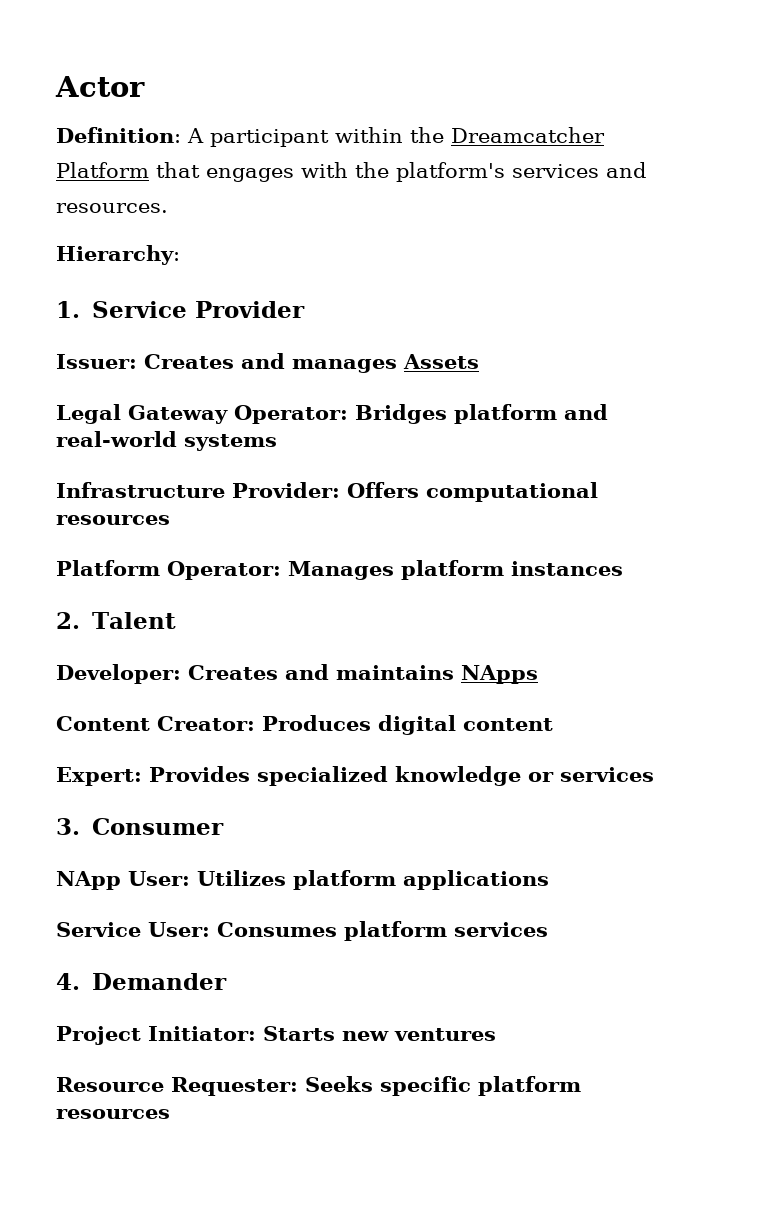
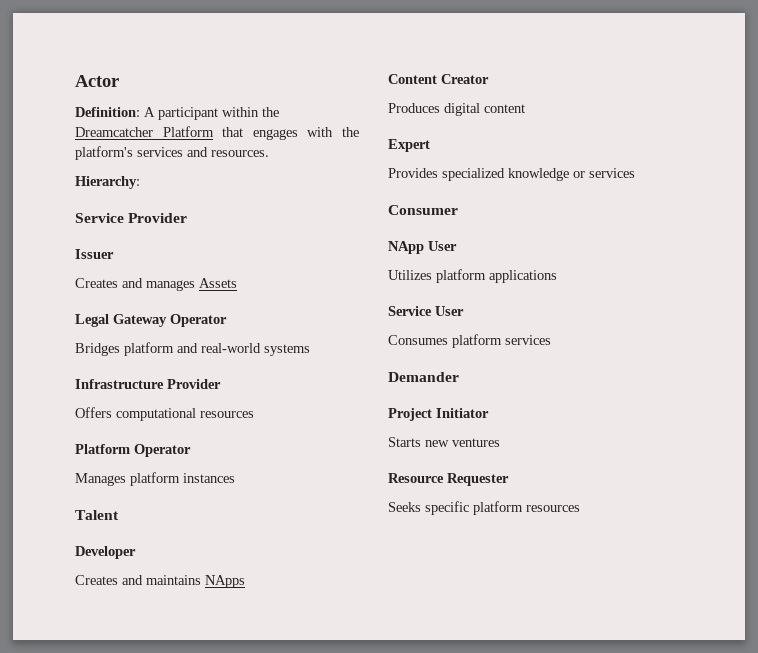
- 1. Service Provider
+ Service Provider
- Issuer: Creates and manages Assets
+ Issuer
+ Creates and manages Assets
- Legal Gateway Operator: Bridges platform and real-world systems
+ Legal Gateway Operator
+ Bridges platform and real-world systems
- Infrastructure Provider: Offers computational resources
+ Infrastructure Provider
+ Offers computational resources
- Platform Operator: Manages platform instances
+ Platform Operator
+ Manages platform instances
- 2. Talent
+ Talent
- Developer: Creates and maintains NApps
+ Developer
+ Creates and maintains NApps
- Content Creator: Produces digital content
+ Content Creator
+ Produces digital content
- Expert: Provides specialized knowledge or services
+ Expert
+ Provides specialized knowledge or services
- 3. Consumer
+ Consumer
- NApp User: Utilizes platform applications
+ NApp User
+ Utilizes platform applications
- Service User: Consumes platform services
+ Service User
+ Consumes platform services
- 4. Demander
+ Demander
- Project Initiator: Starts new ventures
+ Project Initiator
+ Starts new ventures
- Resource Requester: Seeks specific platform resources
+ Resource Requester
+ Seeks specific platform resources

